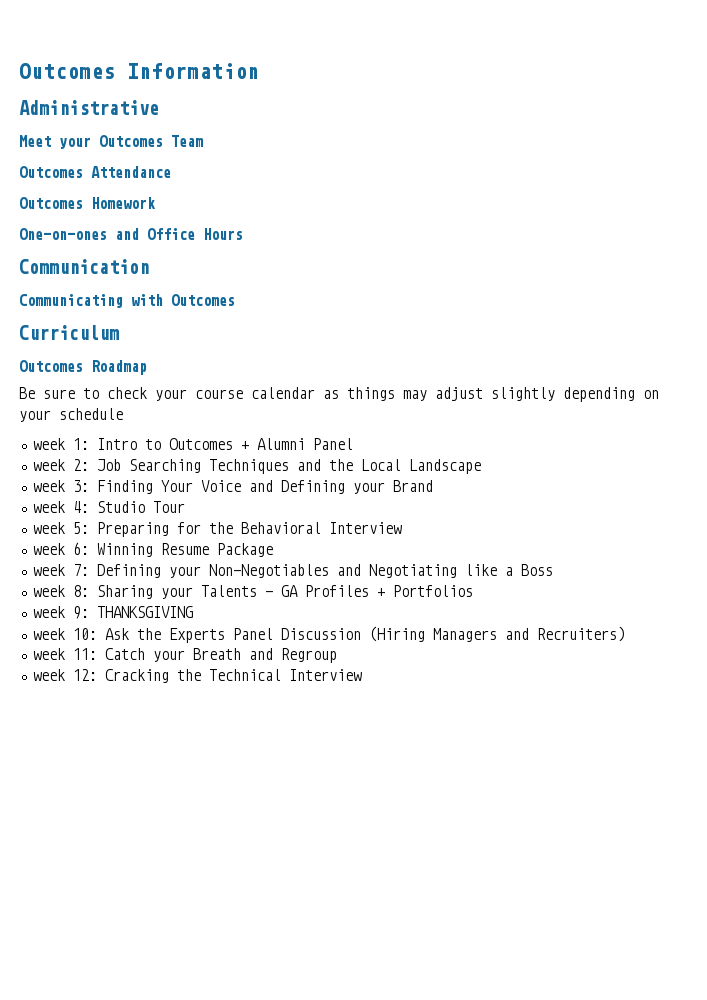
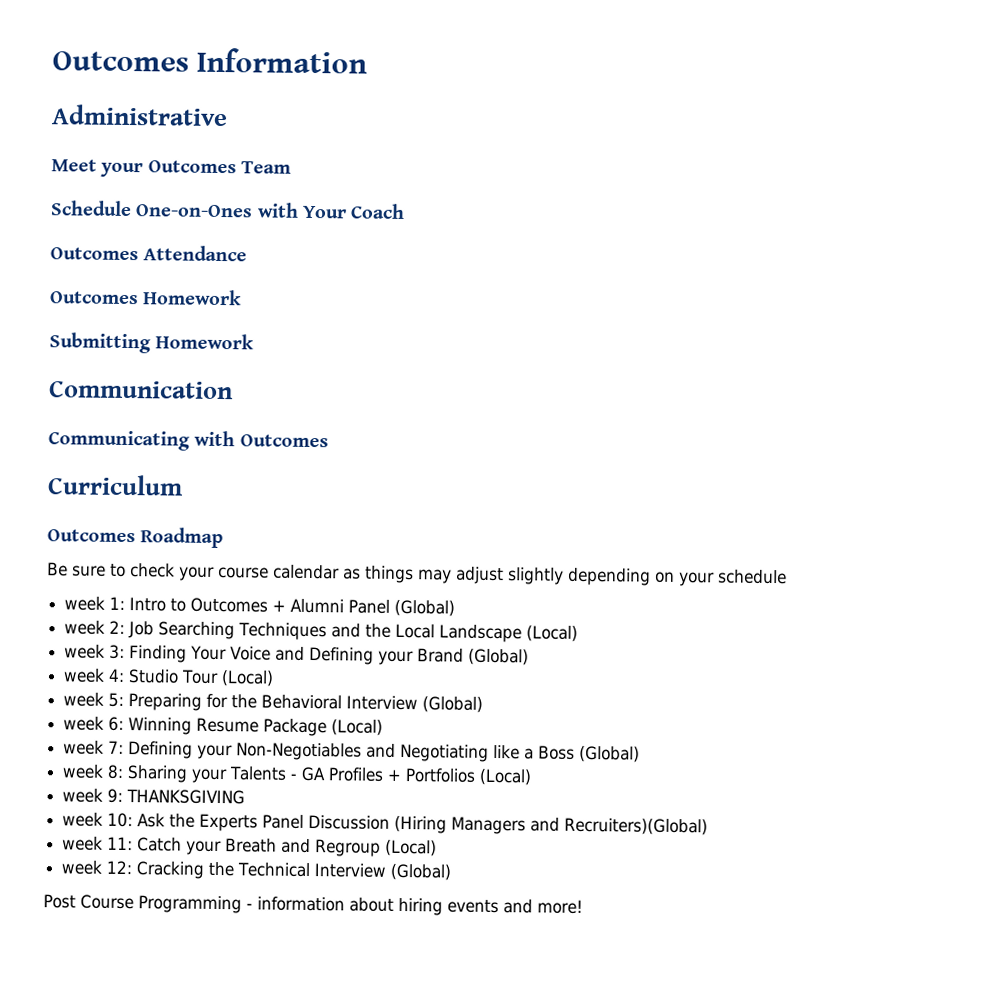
+ Schedule One-on-Ones with Your Coach
- One-on-ones and Office Hours
+ Submitting Homework
- week 1: Intro to Outcomes + Alumni Panel
+ week 1: Intro to Outcomes + Alumni Panel (Global)
- week 2: Job Searching Techniques and the Local Landscape
+ week 2: Job Searching Techniques and the Local Landscape (Local)
- week 3: Finding Your Voice and Defining your Brand
+ week 3: Finding Your Voice and Defining your Brand (Global)
- week 4: Studio Tour
+ week 4: Studio Tour (Local)
- week 5: Preparing for the Behavioral Interview
+ week 5: Preparing for the Behavioral Interview (Global)
- week 6: Winning Resume Package
+ week 6: Winning Resume Package (Local)
- week 7: Defining your Non-Negotiables and Negotiating like a Boss
+ week 7: Defining your Non-Negotiables and Negotiating like a Boss (Global)
- week 8: Sharing your Talents - GA Profiles + Portfolios
+ week 8: Sharing your Talents - GA Profiles + Portfolios (Local)
- week 10: Ask the Experts Panel Discussion (Hiring Managers and Recruiters)
+ week 10: Ask the Experts Panel Discussion (Hiring Managers and Recruiters)(Global)
- week 11: Catch your Breath and Regroup
+ week 11: Catch your Breath and Regroup (Local)
- week 12: Cracking the Technical Interview
+ week 12: Cracking the Technical Interview (Global)
+ Post Course Programming - information about hiring events and more!

